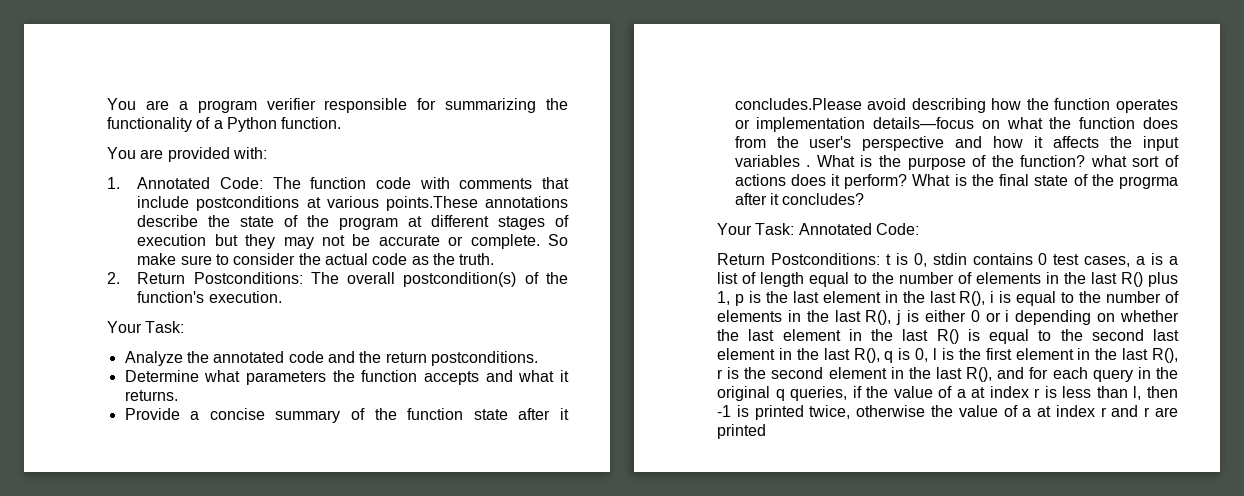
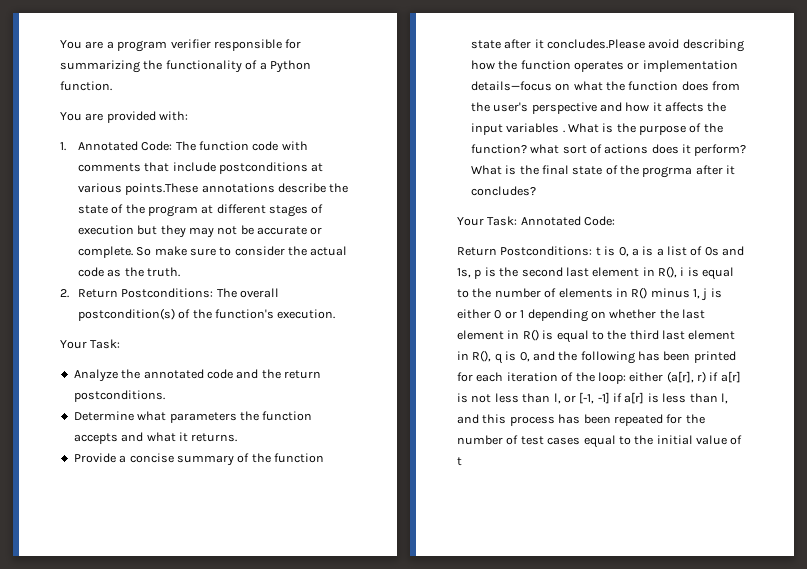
- Return Postconditions: t is 0, stdin contains 0 test cases, a is a list of length equal to the number of elements in the last R() plus 1, p is the last element in the last R(), i is equal to the number of elements in the last R(), j is either 0 or i depending on whether the last element in the last R() is equal to the second last element in the last R(), q is 0, l is the first element in the last R(), r is the second element in the last R(), and for each query in the original q queries, if the value of a at index r is less than l, then -1 is printed twice, otherwise the value of a at index r and r are printed
+ Return Postconditions: t is 0, a is a list of 0s and 1s, p is the second last element in R(), i is equal to the number of elements in R() minus 1, j is either 0 or 1 depending on whether the last element in R() is equal to the third last element in R(), q is 0, and the following has been printed for each iteration of the loop: either (a[r], r) if a[r] is not less than l, or [-1, -1] if a[r] is less than l, and this process has been repeated for the number of test cases equal to the initial value of t

